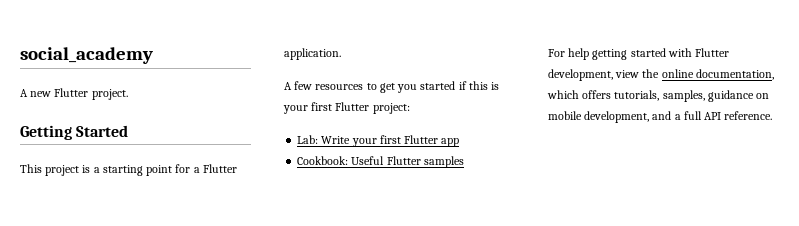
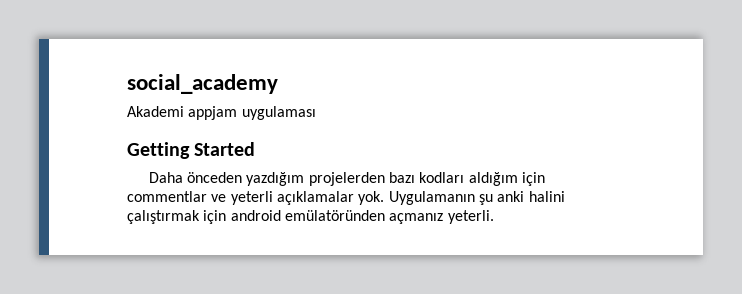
- A new Flutter project.
+ Akademi appjam uygulaması
  Getting Started
- This project is a starting point for a Flutter application.
- A few resources to get you started if this is your first Flutter project:
- Lab: Write your first Flutter app
- Cookbook: Useful Flutter samples
- For help getting started with Flutter development, view the online documentation, which offers tutorials, samples, guidance on mobile development, and a full API reference.
+ Daha önceden yazdığım projelerden bazı kodları aldığım için commentlar ve yeterli açıklamalar yok. Uygulamanın şu anki halini çalıştırmak için android emülatöründen açmanız yeterli.

